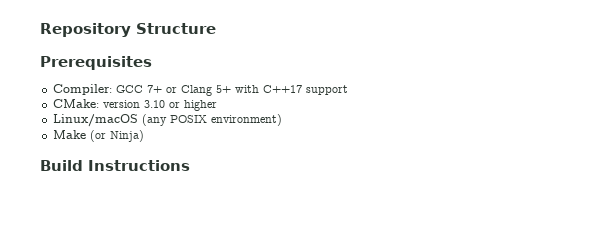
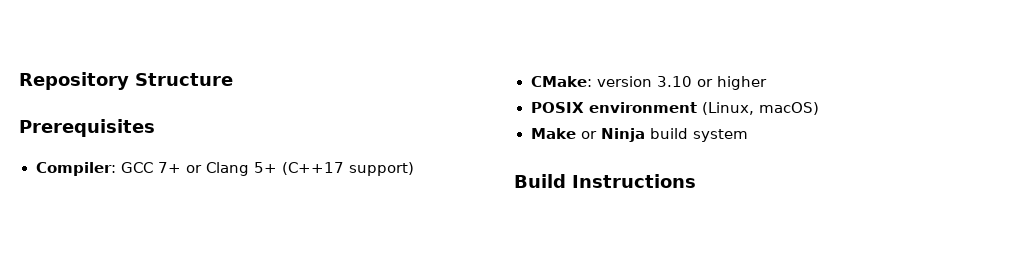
- Compiler: GCC 7+ or Clang 5+ with C++17 support
+ Compiler: GCC 7+ or Clang 5+ (C++17 support)
- Linux/macOS (any POSIX environment)
- Make (or Ninja)
+ POSIX environment (Linux, macOS)
+ Make or Ninja build system

